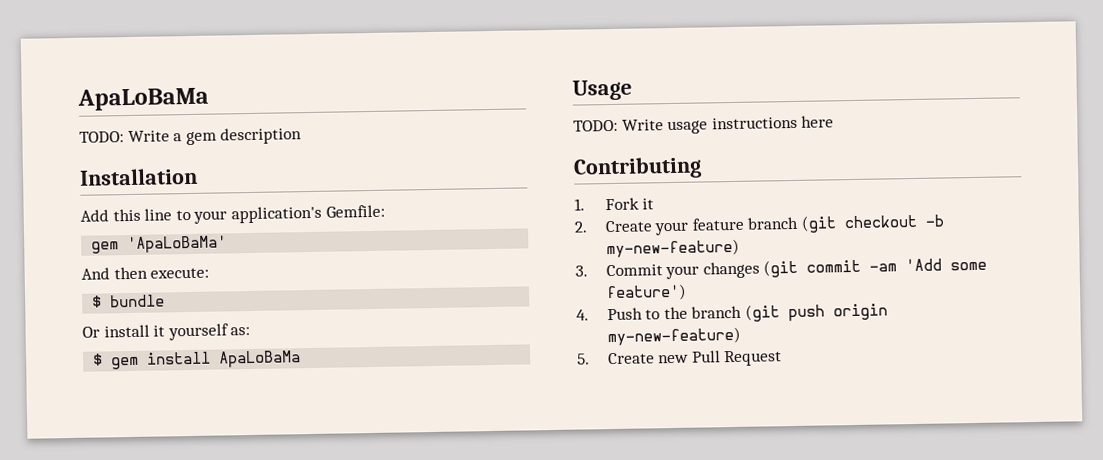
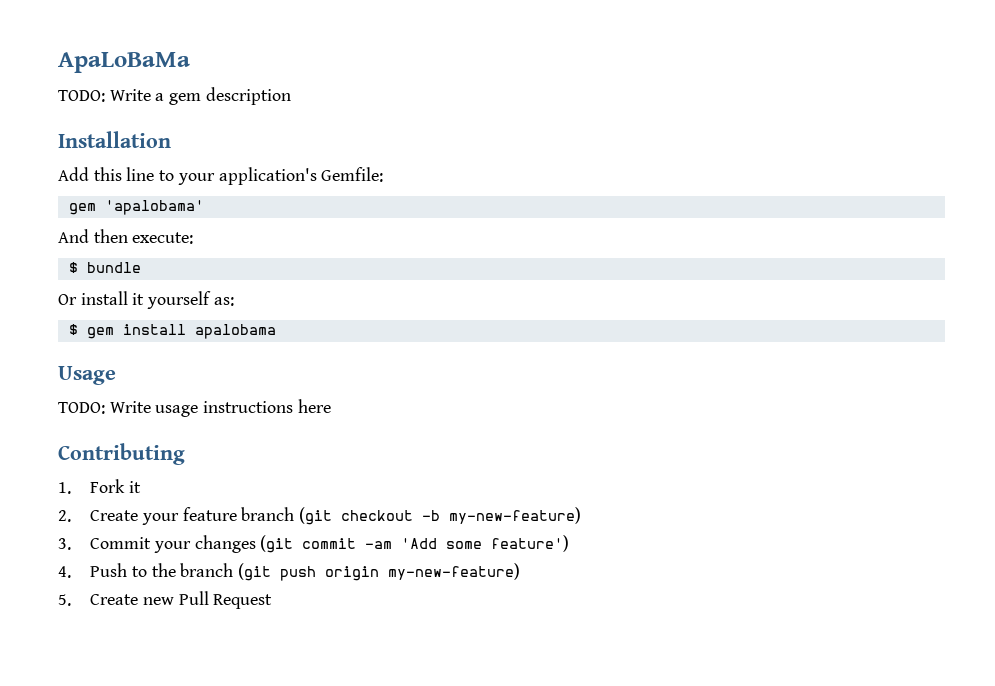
- gem 'ApaLoBaMa'
+ gem 'apalobama'
- $ gem install ApaLoBaMa
+ $ gem install apalobama

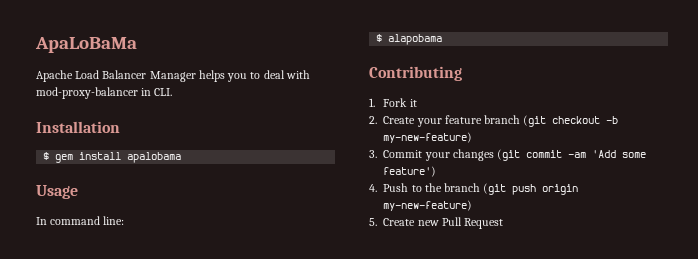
- TODO: Write a gem description
+ Apache Load Balancer Manager helps you to deal with mod-proxy-balancer in CLI.
  Installation
- Add this line to your application's Gemfile:
- gem 'apalobama'
- And then execute:
- $ bundle
- Or install it yourself as:
- TODO: Write usage instructions here
+ In command line:
+ $ alapobama

